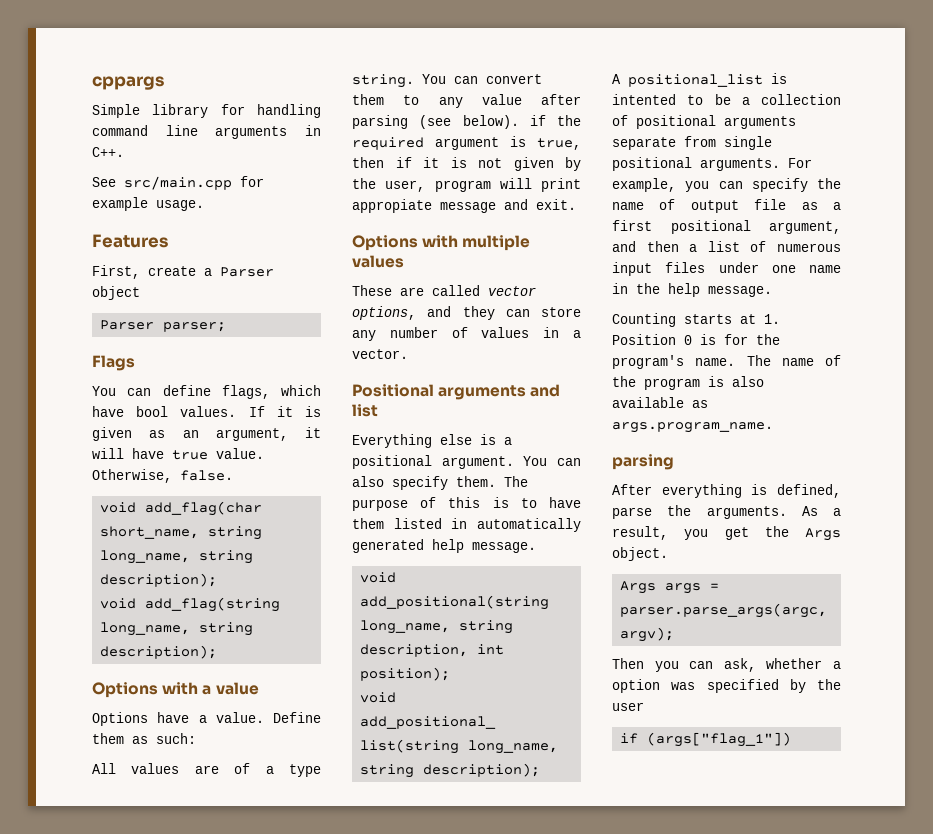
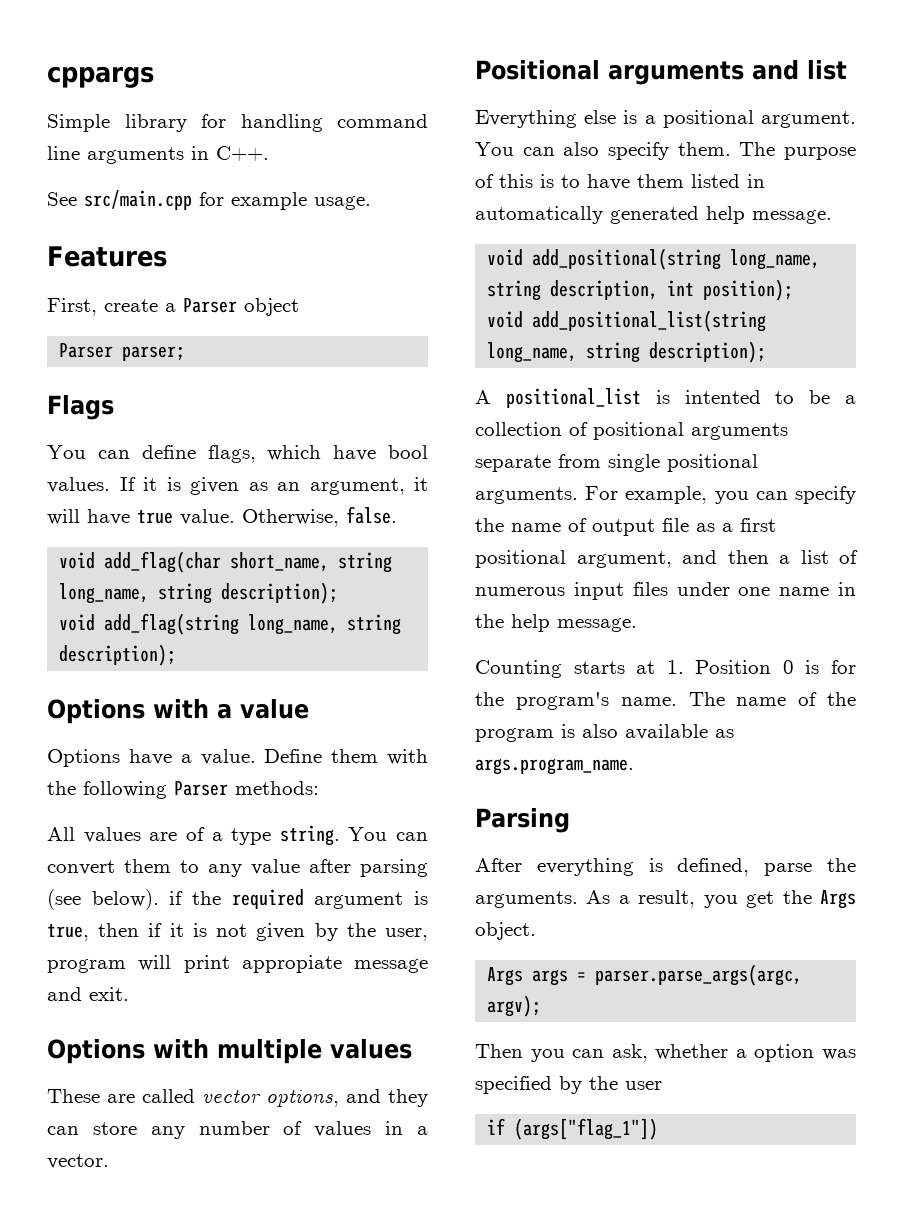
- Define them as such:
+ Define them with the following Parser methods:
  The name of the program is also available as args.program_name.
- parsing
+ Parsing

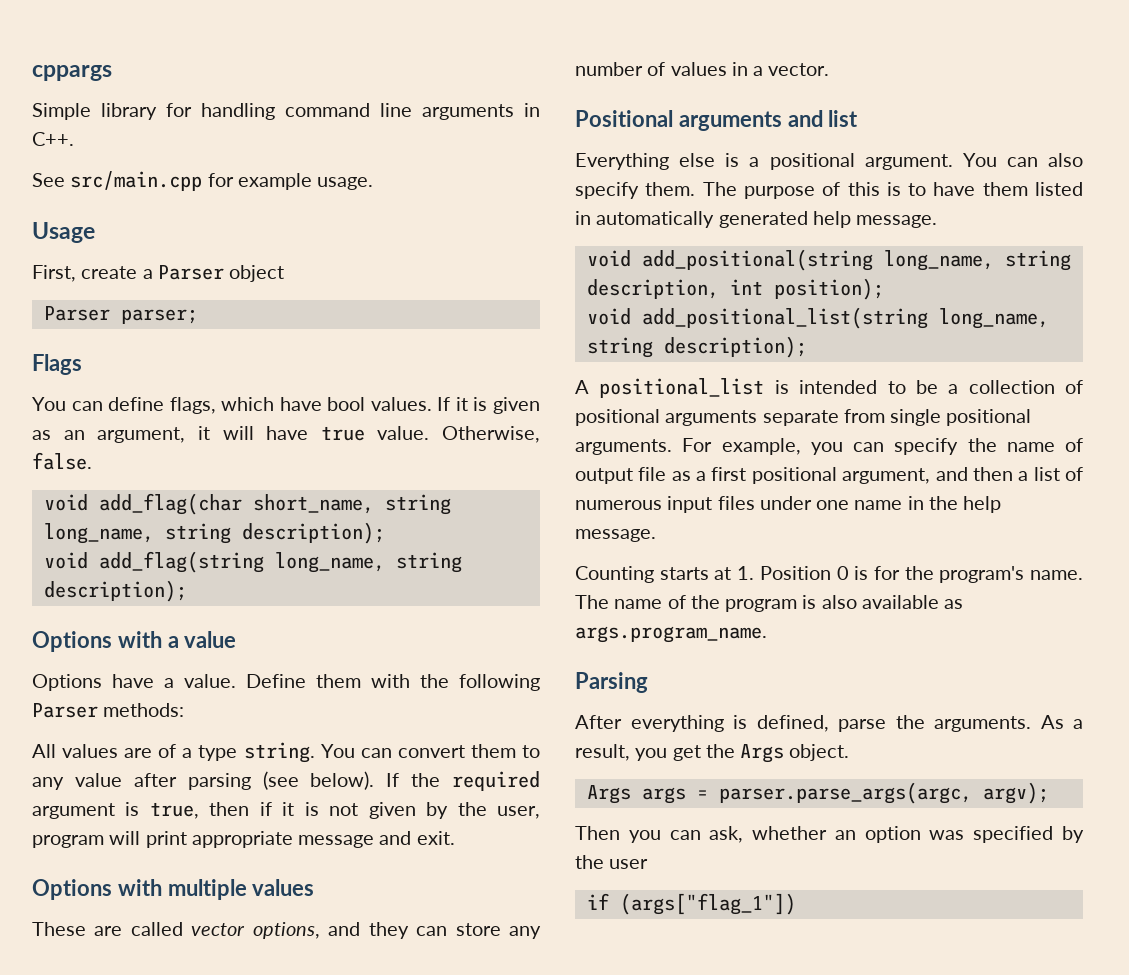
- Features
+ Usage
- You can convert them to any value after parsing (see below). if the required argument is true, then if it is not given by the user, program will print appropiate message and exit.
+ You can convert them to any value after parsing (see below). If the required argument is true, then if it is not given by the user, program will print appropriate message and exit.
- A positional_list is intented to be a collection of positional arguments separate from single positional arguments.
+ A positional_list is intended to be a collection of positional arguments separate from single positional arguments.
- Then you can ask, whether a option was specified by the user
+ Then you can ask, whether an option was specified by the user

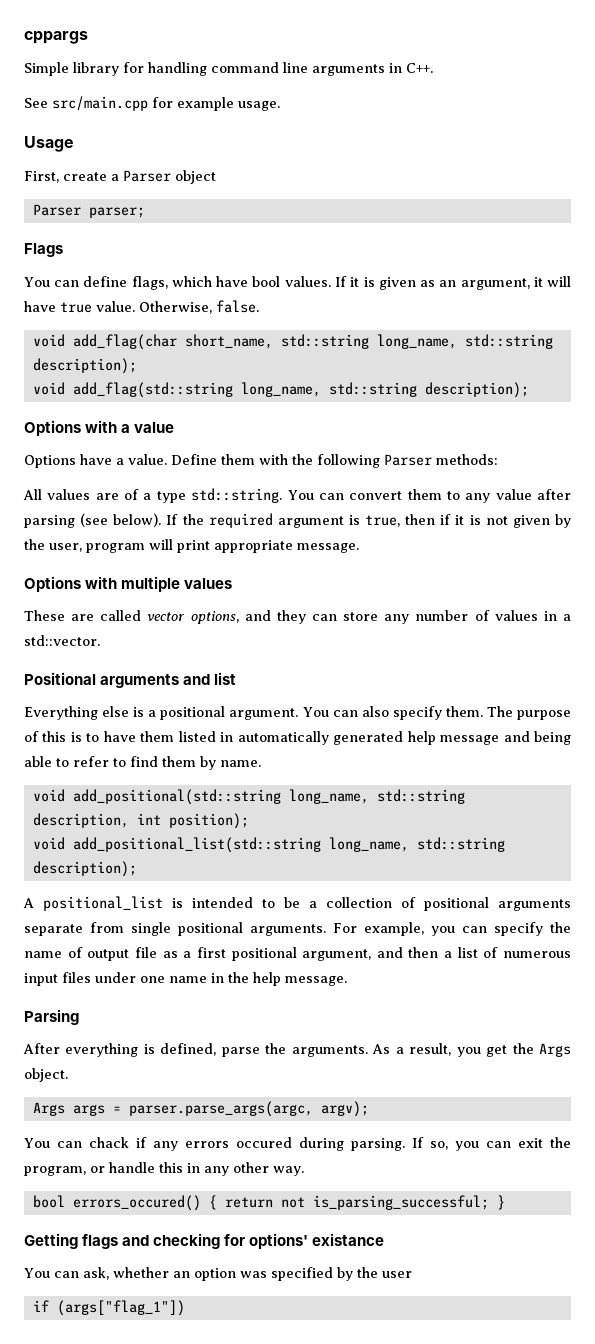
- void add_flag(char short_name, string long_name, string description);
+ void add_flag(char short_name, std::string long_name, std::string description);
- void add_flag(string long_name, string description);
+ void add_flag(std::string long_name, std::string description);
- All values are of a type string.
+ All values are of a type std::string.
- If the required argument is true, then if it is not given by the user, program will print appropriate message and exit.
+ If the required argument is true, then if it is not given by the user, program will print appropriate message.
- These are called vector options, and they can store any number of values in a vector.
+ These are called vector options, and they can store any number of values in a std::vector.
- The purpose of this is to have them listed in automatically generated help message.
- void add_positional(string long_name, string description, int position);
+ The purpose of this is to have them listed in automatically generated help message and being able to refer to find them by name.
+ void add_positional(std::string long_name, std::string description, int position);
- void add_positional_list(string long_name, string description);
+ void add_positional_list(std::string long_name, std::string description);
- Counting starts at 1. Position 0 is for the program's name. The name of the program is also available as args.program_name.
- Then you can ask, whether an option was specified by the user
+ You can chack if any errors occured during parsing. If so, you can exit the program, or handle this in any other way.
+ bool errors_occured() { return not is_parsing_successful; }
+ Getting flags and checking for options' existance
+ You can ask, whether an option was specified by the user

